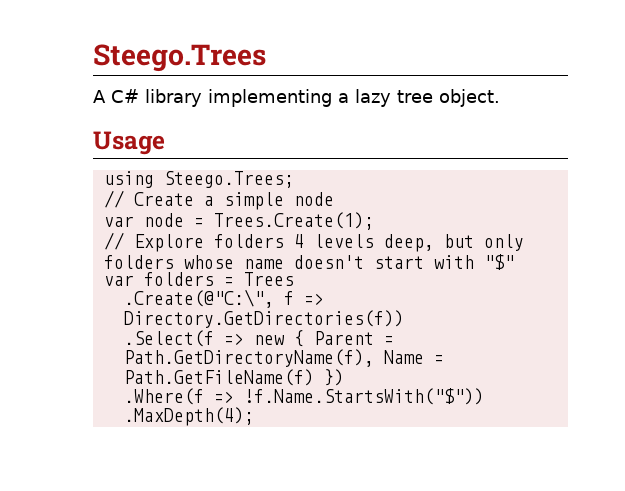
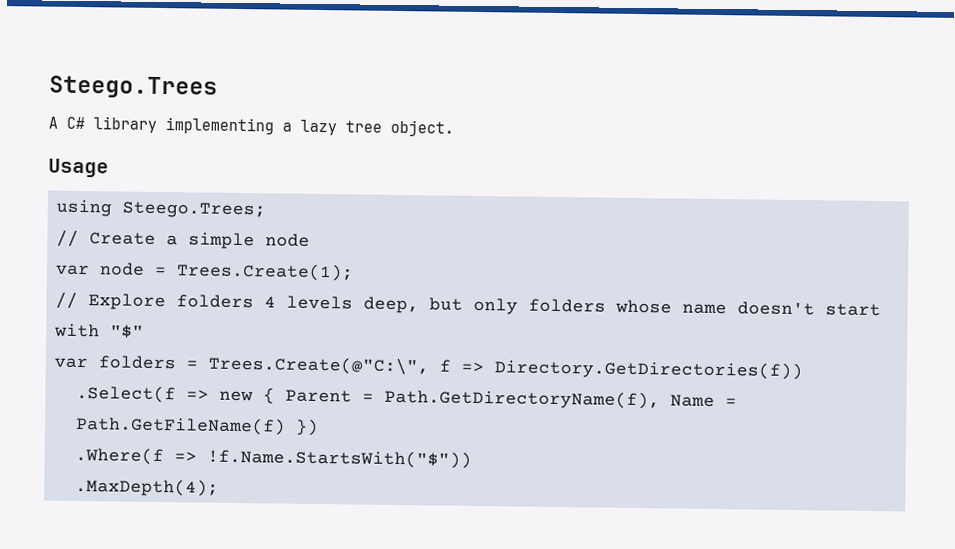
- var folders = Trees
- .Create(@"C:\", f => Directory.GetDirectories(f))
+ var folders = Trees.Create(@"C:\", f => Directory.GetDirectories(f))

